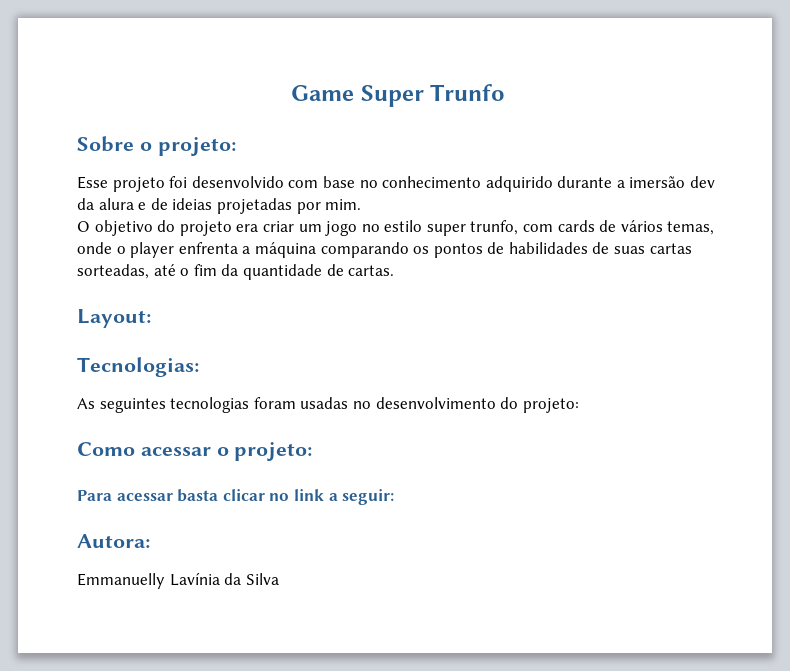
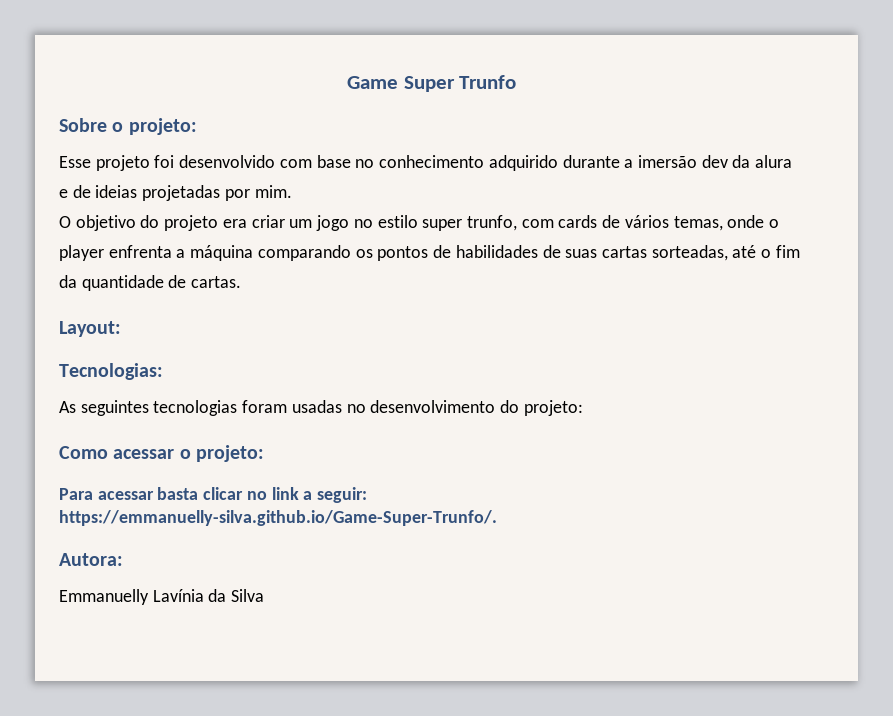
- Para acessar basta clicar no link a seguir:
+ Para acessar basta clicar no link a seguir: https://emmanuelly-silva.github.io/Game-Super-Trunfo/.

